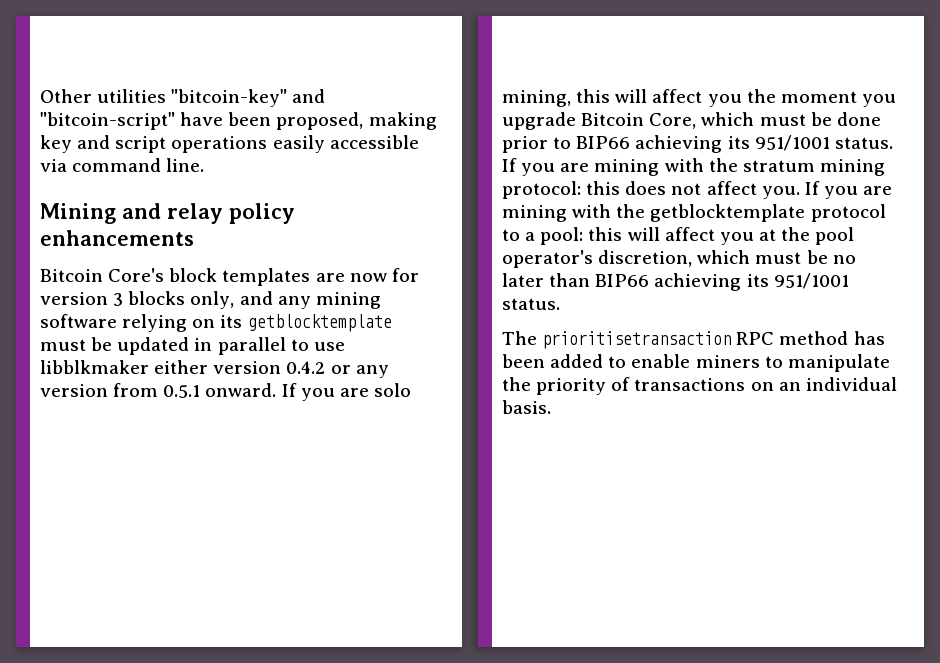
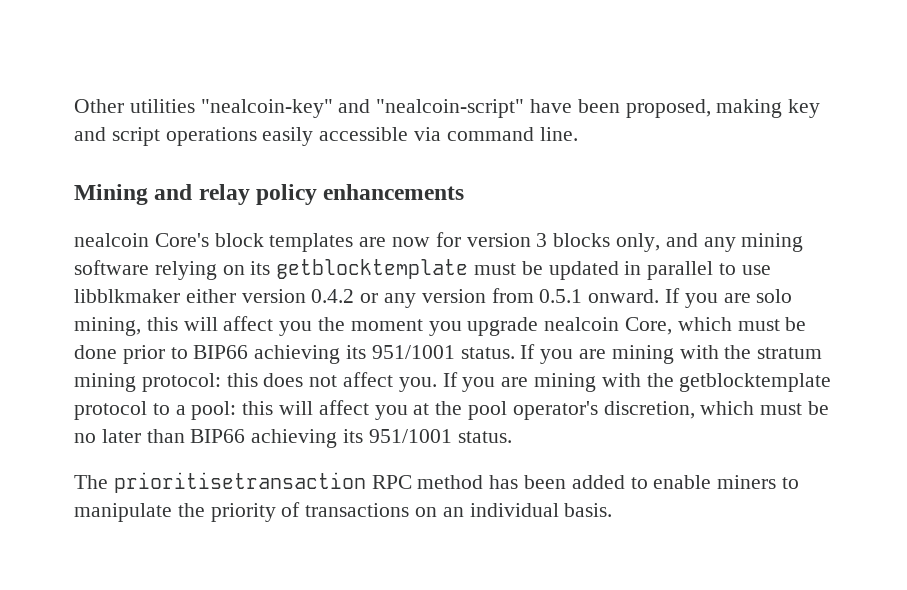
- Other utilities "bitcoin-key" and "bitcoin-script" have been proposed, making key and script operations easily accessible via command line.
+ Other utilities "nealcoin-key" and "nealcoin-script" have been proposed, making key and script operations easily accessible via command line.
- Bitcoin Core's block templates are now for version 3 blocks only, and any mining software relying on its getblocktemplate must be updated in parallel to use libblkmaker either version 0.4.2 or any version from 0.5.1 onward.
+ nealcoin Core's block templates are now for version 3 blocks only, and any mining software relying on its getblocktemplate must be updated in parallel to use libblkmaker either version 0.4.2 or any version from 0.5.1 onward.
- If you are solo mining, this will affect you the moment you upgrade Bitcoin Core, which must be done prior to BIP66 achieving its 951/1001 status.
+ If you are solo mining, this will affect you the moment you upgrade nealcoin Core, which must be done prior to BIP66 achieving its 951/1001 status.

